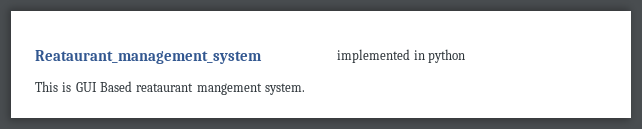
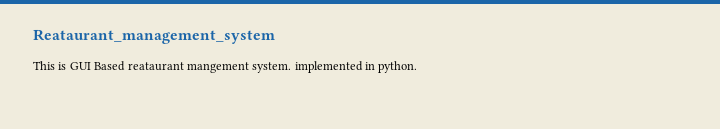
- This is GUI Based reataurant mangement system. implemented in python
+ This is GUI Based reataurant mangement system. implemented in python.

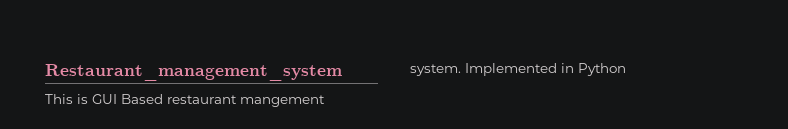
- Reataurant_management_system
+ Restaurant_management_system
- This is GUI Based reataurant mangement system. implemented in python.
+ This is GUI Based restaurant mangement system. Implemented in Python

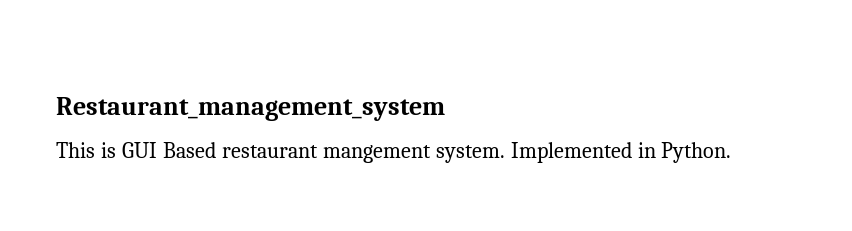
- Implemented in Python
+ Implemented in Python.

